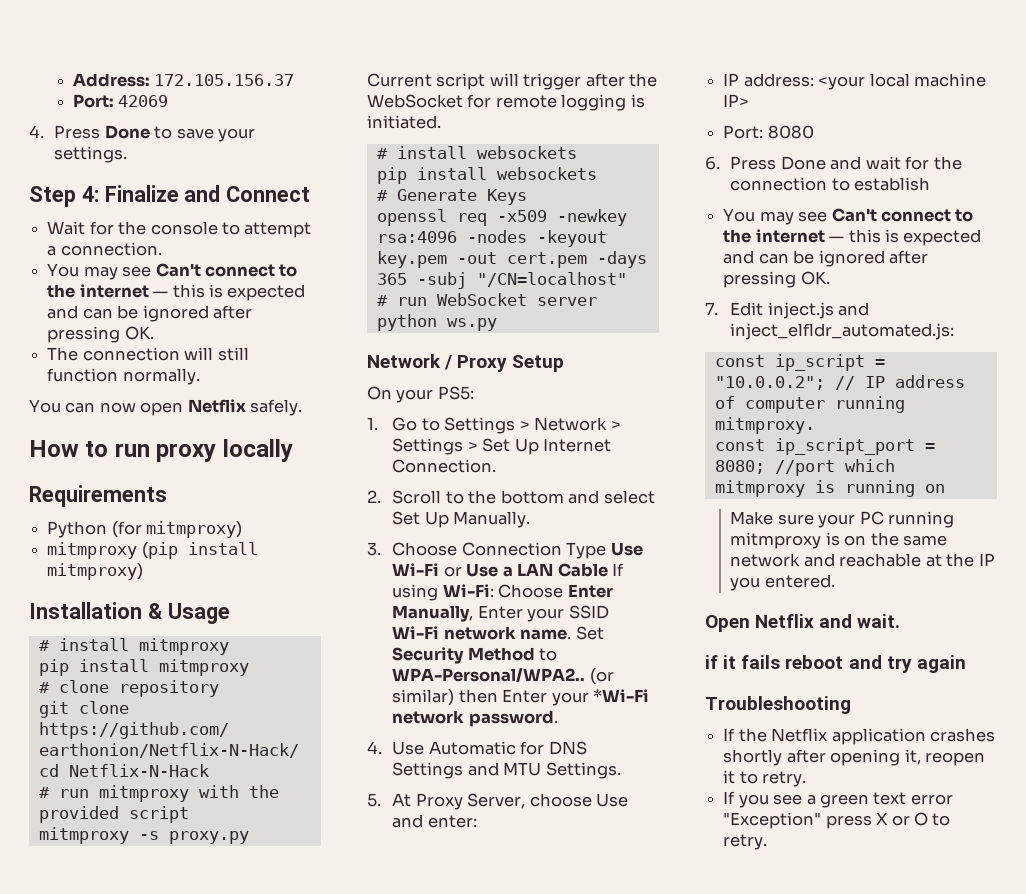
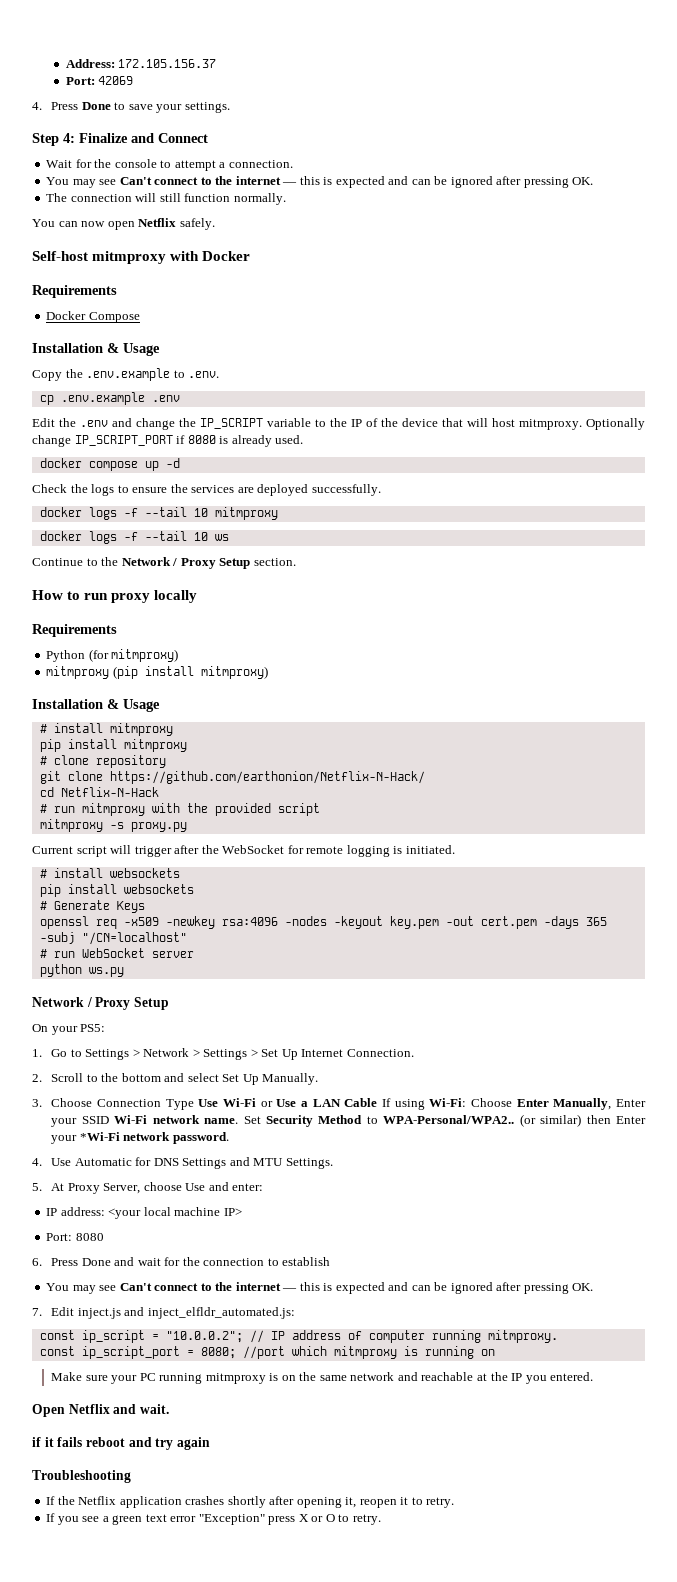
+ Self-host mitmproxy with Docker
+ Requirements
+ Docker Compose
+ Installation & Usage
+ Copy the .env.example to .env.
+ cp .env.example .env
+ Edit the .env and change the IP_SCRIPT variable to the IP of the device that will host mitmproxy. Optionally change IP_SCRIPT_PORT if 8080 is already used.
+ docker compose up -d
+ Check the logs to ensure the services are deployed successfully.
+ docker logs -f --tail 10 mitmproxy
+ docker logs -f --tail 10 ws
+ Continue to the Network / Proxy Setup section.

